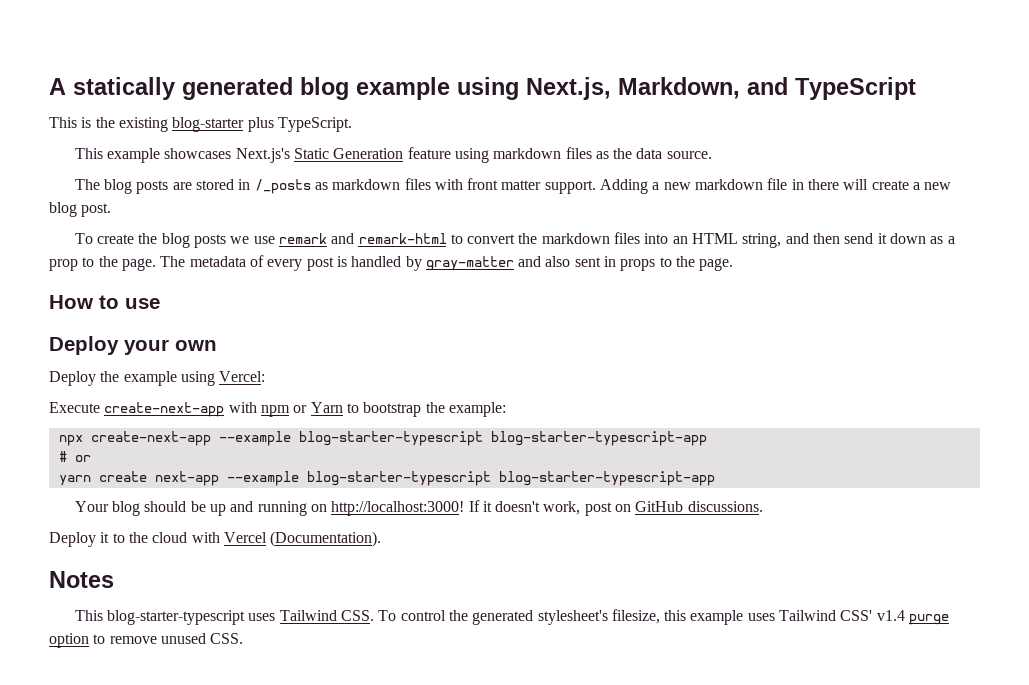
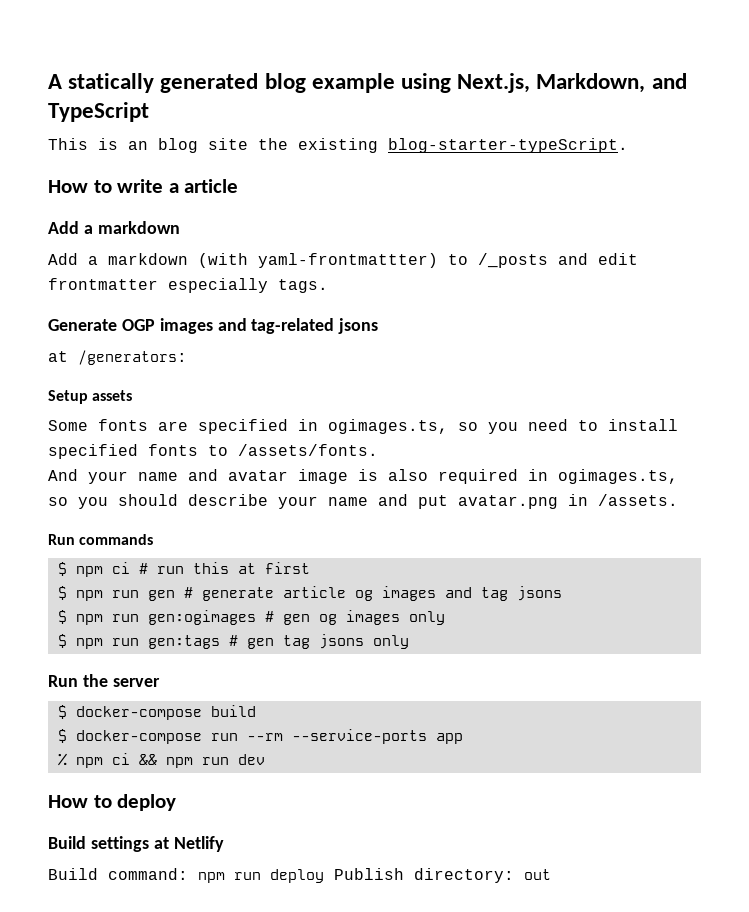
- This is the existing blog-starter plus TypeScript.
- This example showcases Next.js's Static Generation feature using markdown files as the data source.
- The blog posts are stored in /_posts as markdown files with front matter support. Adding a new markdown file in there will create a new blog post.
- To create the blog posts we use remark and remark-html to convert the markdown files into an HTML string, and then send it down as a prop to the page. The metadata of every post is handled by gray-matter and also sent in props to the page.
- How to use
- Deploy your own
- Deploy the example using Vercel:
- Execute create-next-app with npm or Yarn to bootstrap the example:
- npx create-next-app --example blog-starter-typescript blog-starter-typescript-app
- # or
- yarn create next-app --example blog-starter-typescript blog-starter-typescript-app
- Your blog should be up and running on http://localhost:3000! If it doesn't work, post on GitHub discussions.
- Deploy it to the cloud with Vercel (Documentation).
- Notes
- This blog-starter-typescript uses Tailwind CSS. To control the generated stylesheet's filesize, this example uses Tailwind CSS' v1.4 purge option to remove unused CSS.
+ This is an blog site the existing blog-starter-typeScript.
+ How to write a article
+ Add a markdown
+ Add a markdown (with yaml-frontmattter) to /_posts and edit frontmatter especially tags.
+ Generate OGP images and tag-related jsons
+ at /generators:
+ Setup assets
+ Some fonts are specified in ogimages.ts, so you need to install specified fonts to /assets/fonts.
+ And your name and avatar image is also required in ogimages.ts, so you should describe your name and put avatar.png in /assets.
+ Run commands
+ $ npm ci # run this at first
+ $ npm run gen # generate article og images and tag jsons
+ $ npm run gen:ogimages # gen og images only
+ $ npm run gen:tags # gen tag jsons only
+ Run the server
+ $ docker-compose build
+ $ docker-compose run --rm --service-ports app
+ % npm ci && npm run dev
+ How to deploy
+ Build settings at Netlify
+ Build command: npm run deploy Publish directory: out

